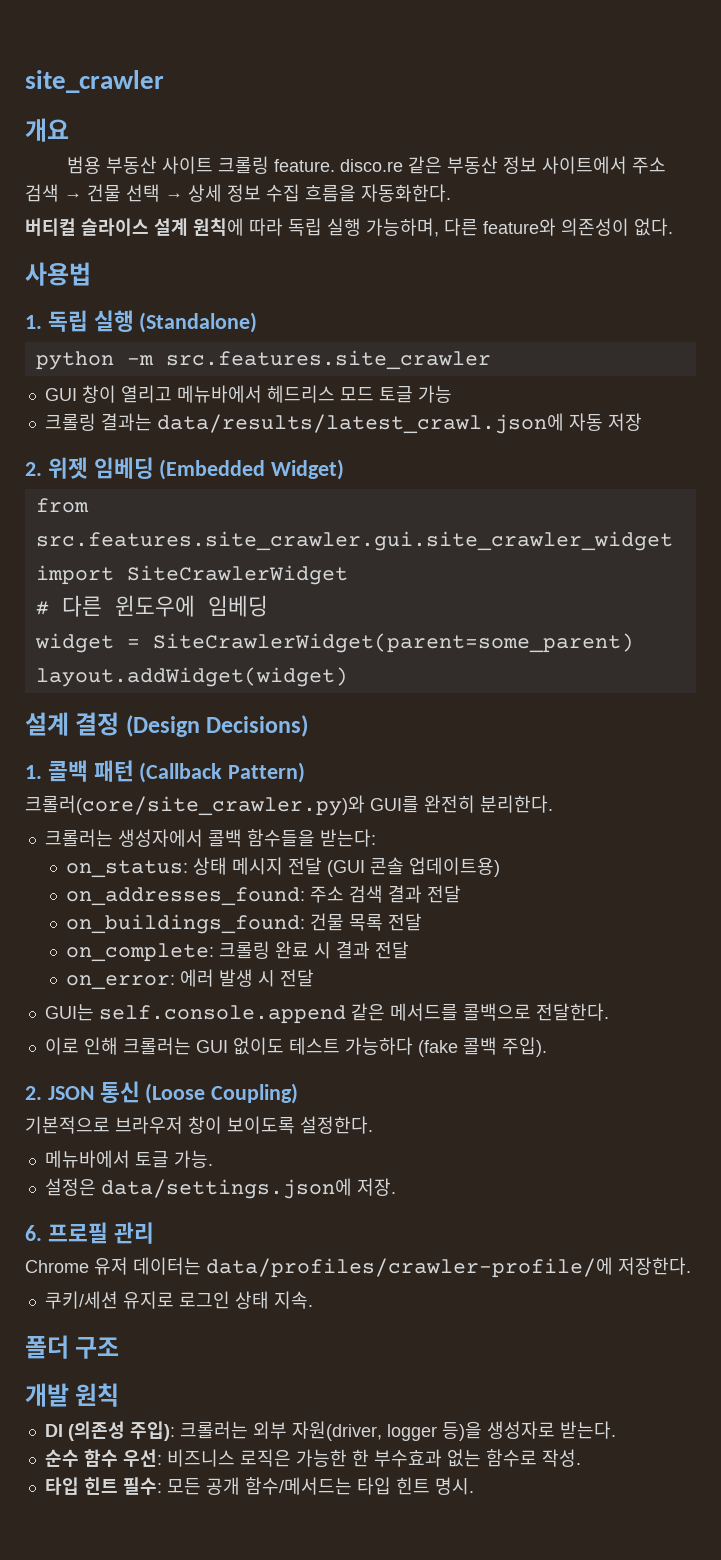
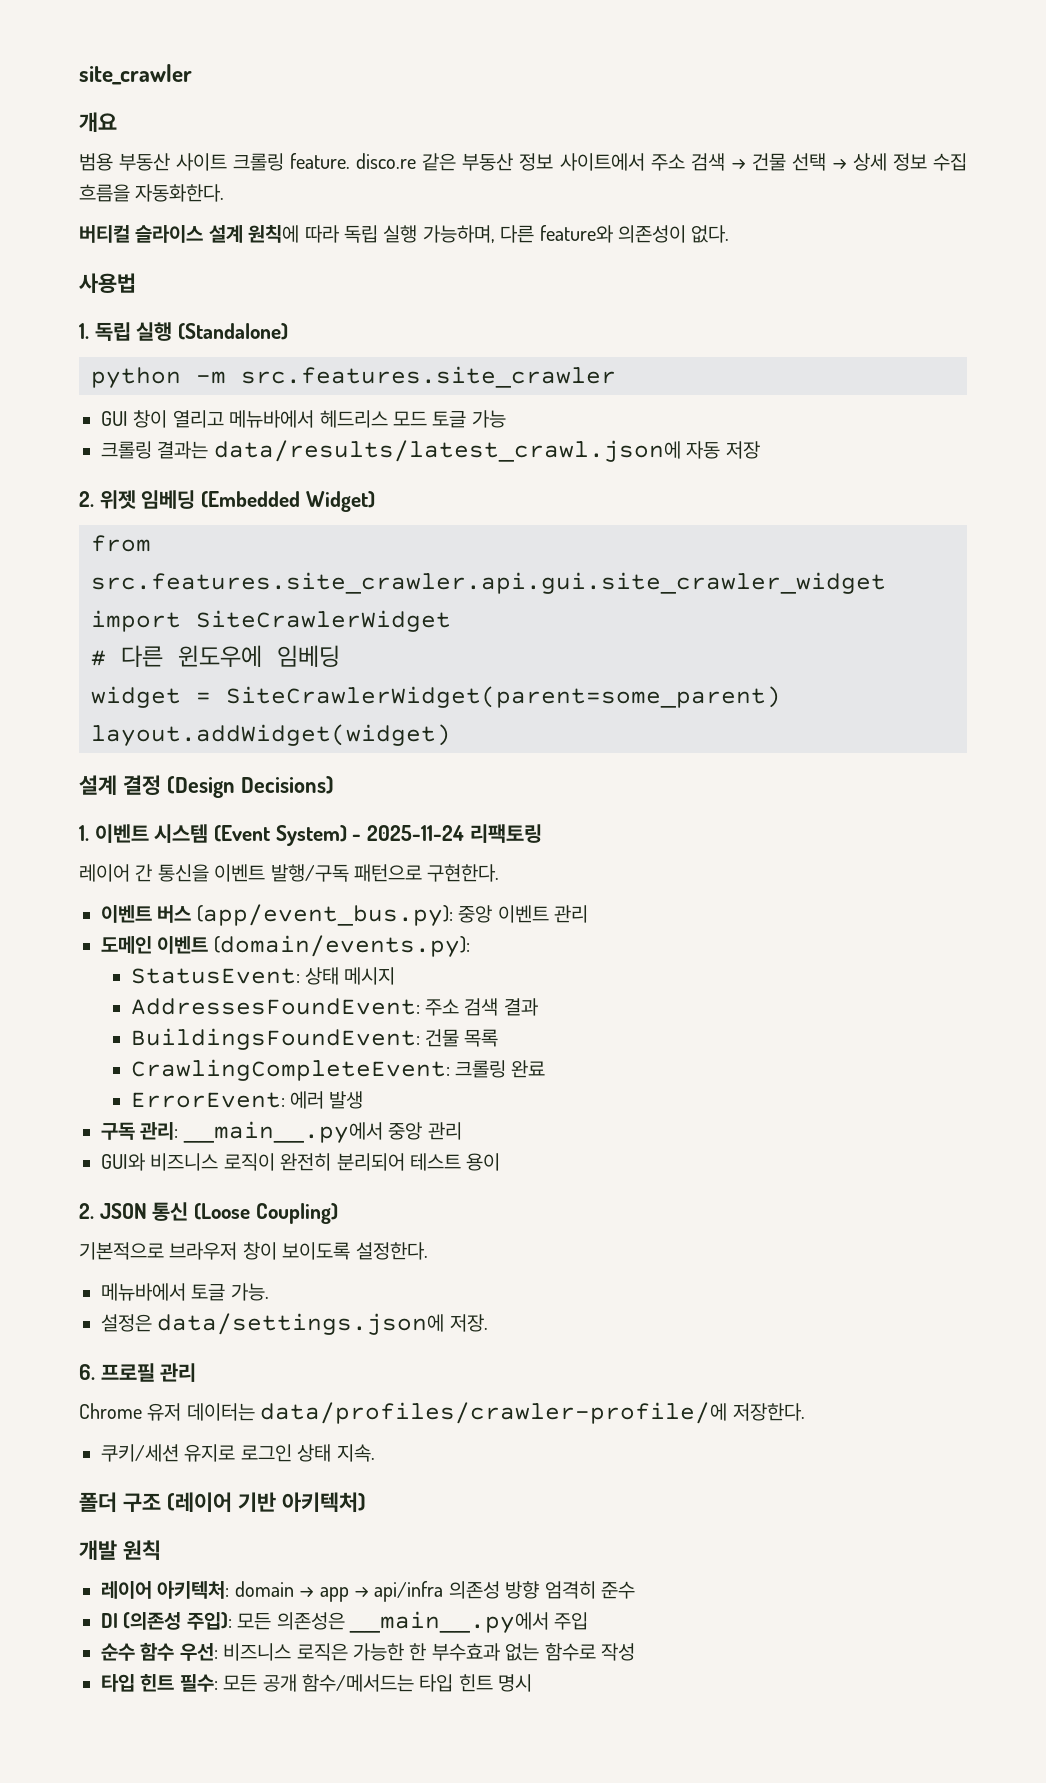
- from src.features.site_crawler.gui.site_crawler_widget import SiteCrawlerWidget
+ from src.features.site_crawler.api.gui.site_crawler_widget import SiteCrawlerWidget
- 1. 콜백 패턴 (Callback Pattern)
- 크롤러(core/site_crawler.py)와 GUI를 완전히 분리한다.
- 크롤러는 생성자에서 콜백 함수들을 받는다:
- on_status: 상태 메시지 전달 (GUI 콘솔 업데이트용)
- on_addresses_found: 주소 검색 결과 전달
- on_buildings_found: 건물 목록 전달
- on_complete: 크롤링 완료 시 결과 전달
- on_error: 에러 발생 시 전달
- GUI는 self.console.append 같은 메서드를 콜백으로 전달한다.
- 이로 인해 크롤러는 GUI 없이도 테스트 가능하다 (fake 콜백 주입).
+ 1. 이벤트 시스템 (Event System) - 2025-11-24 리팩토링
+ 레이어 간 통신을 이벤트 발행/구독 패턴으로 구현한다.
+ 이벤트 버스 (app/event_bus.py): 중앙 이벤트 관리
+ 도메인 이벤트 (domain/events.py):
+ StatusEvent: 상태 메시지
+ AddressesFoundEvent: 주소 검색 결과
+ BuildingsFoundEvent: 건물 목록
+ CrawlingCompleteEvent: 크롤링 완료
+ ErrorEvent: 에러 발생
+ 구독 관리: __main__.py에서 중앙 관리
+ GUI와 비즈니스 로직이 완전히 분리되어 테스트 용이
- 폴더 구조
+ 폴더 구조 (레이어 기반 아키텍처)
- DI (의존성 주입): 크롤러는 외부 자원(driver, logger 등)을 생성자로 받는다.
+ 레이어 아키텍처: domain → app → api/infra 의존성 방향 엄격히 준수
+ DI (의존성 주입): 모든 의존성은 __main__.py에서 주입
- 순수 함수 우선: 비즈니스 로직은 가능한 한 부수효과 없는 함수로 작성.
+ 순수 함수 우선: 비즈니스 로직은 가능한 한 부수효과 없는 함수로 작성
- 타입 힌트 필수: 모든 공개 함수/메서드는 타입 힌트 명시.
+ 타입 힌트 필수: 모든 공개 함수/메서드는 타입 힌트 명시

